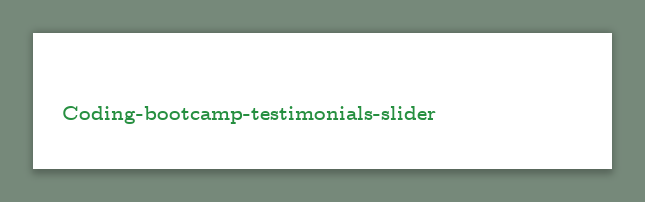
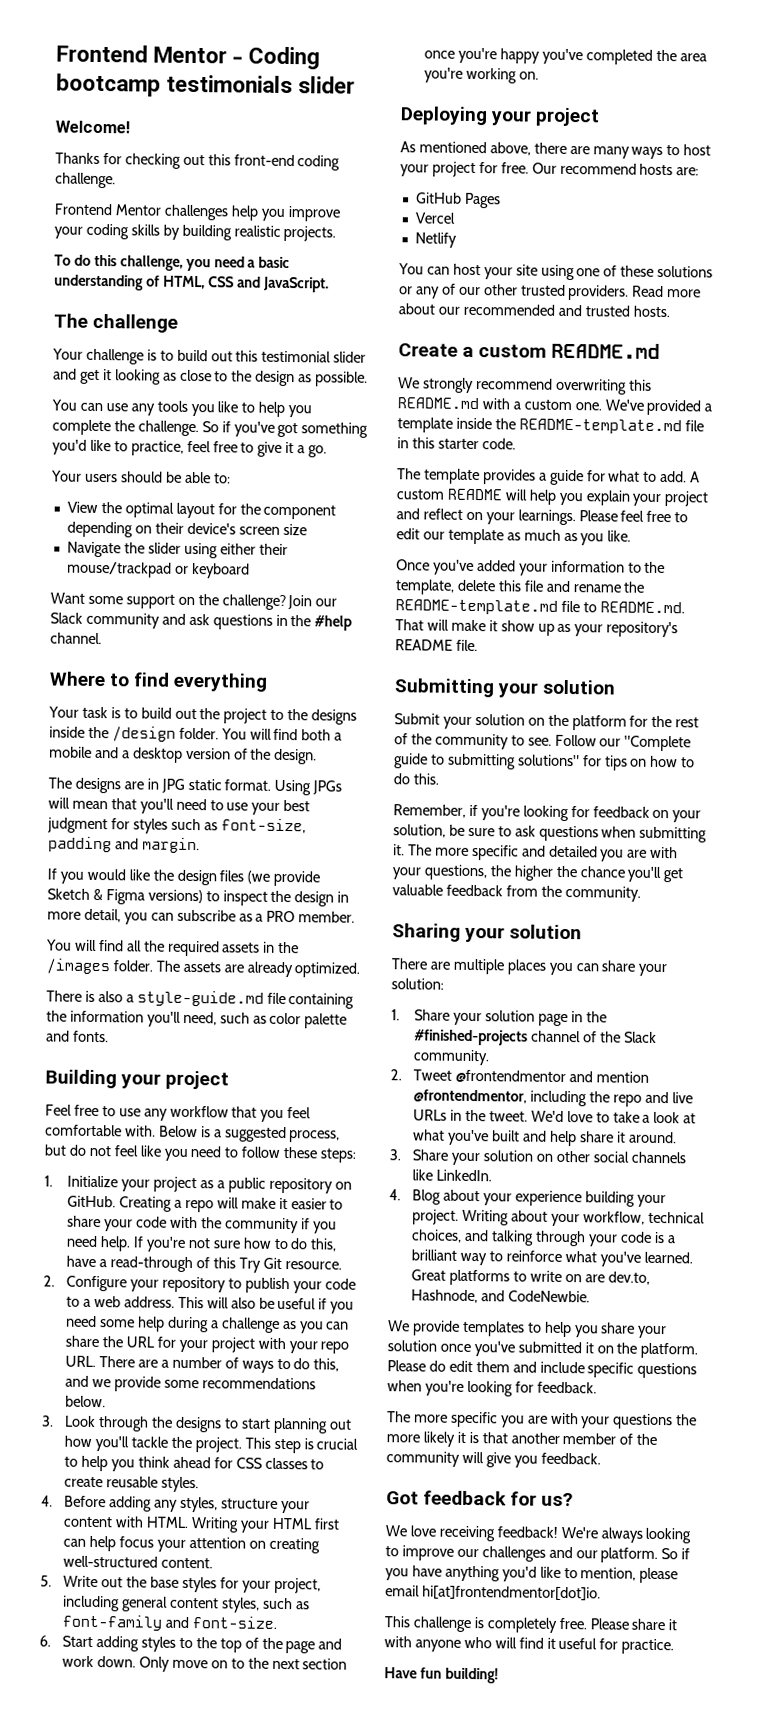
- Coding-bootcamp-testimonials-slider
+ Frontend Mentor - Coding bootcamp testimonials slider
+ Welcome!
+ Thanks for checking out this front-end coding challenge.
+ Frontend Mentor challenges help you improve your coding skills by building realistic projects.
+ To do this challenge, you need a basic understanding of HTML, CSS and JavaScript.
+ The challenge
+ Your challenge is to build out this testimonial slider and get it looking as close to the design as possible.
+ You can use any tools you like to help you complete the challenge. So if you've got something you'd like to practice, feel free to give it a go.
+ Your users should be able to:
+ View the optimal layout for the component depending on their device's screen size
+ Navigate the slider using either their mouse/trackpad or keyboard
+ Want some support on the challenge? Join our Slack community and ask questions in the #help channel.
+ Where to find everything
+ Your task is to build out the project to the designs inside the /design folder. You will find both a mobile and a desktop version of the design.
+ The designs are in JPG static format. Using JPGs will mean that you'll need to use your best judgment for styles such as font-size, padding and margin.
+ If you would like the design files (we provide Sketch & Figma versions) to inspect the design in more detail, you can subscribe as a PRO member.
+ You will find all the required assets in the /images folder. The assets are already optimized.
+ There is also a style-guide.md file containing the information you'll need, such as color palette and fonts.
+ Building your project
+ Feel free to use any workflow that you feel comfortable with. Below is a suggested process, but do not feel like you need to follow these steps:
+ 1. Initialize your project as a public repository on GitHub. Creating a repo will make it easier to share your code with the community if you need help. If you're not sure how to do this, have a read-through of this Try Git resource.
+ 2. Configure your repository to publish your code to a web address. This will also be useful if you need some help during a challenge as you can share the URL for your project with your repo URL. There are a number of ways to do this, and we provide some recommendations below.
+ 3. Look through the designs to start planning out how you'll tackle the project. This step is crucial to help you think ahead for CSS classes to create reusable styles.
+ 4. Before adding any styles, structure your content with HTML. Writing your HTML first can help focus your attention on creating well-structured content.
+ 5. Write out the base styles for your project, including general content styles, such as font-family and font-size.
+ 6. Start adding styles to the top of the page and work down. Only move on to the next section once you're happy you've completed the area you're working on.
+ Deploying your project
+ As mentioned above, there are many ways to host your project for free. Our recommend hosts are:
+ GitHub Pages
+ Vercel
+ Netlify
+ You can host your site using one of these solutions or any of our other trusted providers. Read more about our recommended and trusted hosts.
+ Create a custom README.md
+ We strongly recommend overwriting this README.md with a custom one. We've provided a template inside the README-template.md file in this starter code.
+ The template provides a guide for what to add. A custom README will help you explain your project and reflect on your learnings. Please feel free to edit our template as much as you like.
+ Once you've added your information to the template, delete this file and rename the README-template.md file to README.md. That will make it show up as your repository's README file.
+ Submitting your solution
+ Submit your solution on the platform for the rest of the community to see. Follow our "Complete guide to submitting solutions" for tips on how to do this.
+ Remember, if you're looking for feedback on your solution, be sure to ask questions when submitting it. The more specific and detailed you are with your questions, the higher the chance you'll get valuable feedback from the community.
+ Sharing your solution
+ There are multiple places you can share your solution:
+ 1. Share your solution page in the #finished-projects channel of the Slack community.
+ 2. Tweet @frontendmentor and mention @frontendmentor, including the repo and live URLs in the tweet. We'd love to take a look at what you've built and help share it around.
+ 3. Share your solution on other social channels like LinkedIn.
+ 4. Blog about your experience building your project. Writing about your workflow, technical choices, and talking through your code is a brilliant way to reinforce what you've learned. Great platforms to write on are dev.to, Hashnode, and CodeNewbie.
+ We provide templates to help you share your solution once you've submitted it on the platform. Please do edit them and include specific questions when you're looking for feedback.
+ The more specific you are with your questions the more likely it is that another member of the community will give you feedback.
+ Got feedback for us?
+ We love receiving feedback! We're always looking to improve our challenges and our platform. So if you have anything you'd like to mention, please email hi[at]frontendmentor[dot]io.
+ This challenge is completely free. Please share it with anyone who will find it useful for practice.
+ Have fun building!

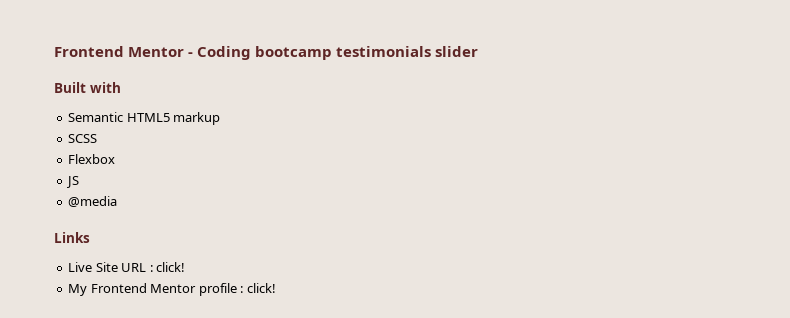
- Welcome!
- Thanks for checking out this front-end coding challenge.
- Frontend Mentor challenges help you improve your coding skills by building realistic projects.
- To do this challenge, you need a basic understanding of HTML, CSS and JavaScript.
- The challenge
- Your challenge is to build out this testimonial slider and get it looking as close to the design as possible.
- You can use any tools you like to help you complete the challenge. So if you've got something you'd like to practice, feel free to give it a go.
- Your users should be able to:
- View the optimal layout for the component depending on their device's screen size
- Navigate the slider using either their mouse/trackpad or keyboard
- Want some support on the challenge? Join our Slack community and ask questions in the #help channel.
- Where to find everything
- Your task is to build out the project to the designs inside the /design folder. You will find both a mobile and a desktop version of the design.
- The designs are in JPG static format. Using JPGs will mean that you'll need to use your best judgment for styles such as font-size, padding and margin.
- If you would like the design files (we provide Sketch & Figma versions) to inspect the design in more detail, you can subscribe as a PRO member.
- You will find all the required assets in the /images folder. The assets are already optimized.
- There is also a style-guide.md file containing the information you'll need, such as color palette and fonts.
- Building your project
- Feel free to use any workflow that you feel comfortable with. Below is a suggested process, but do not feel like you need to follow these steps:
- 1. Initialize your project as a public repository on GitHub. Creating a repo will make it easier to share your code with the community if you need help. If you're not sure how to do this, have a read-through of this Try Git resource.
- 2. Configure your repository to publish your code to a web address. This will also be useful if you need some help during a challenge as you can share the URL for your project with your repo URL. There are a number of ways to do this, and we provide some recommendations below.
- 3. Look through the designs to start planning out how you'll tackle the project. This step is crucial to help you think ahead for CSS classes to create reusable styles.
- 4. Before adding any styles, structure your content with HTML. Writing your HTML first can help focus your attention on creating well-structured content.
- 5. Write out the base styles for your project, including general content styles, such as font-family and font-size.
- 6. Start adding styles to the top of the page and work down. Only move on to the next section once you're happy you've completed the area you're working on.
- Deploying your project
- As mentioned above, there are many ways to host your project for free. Our recommend hosts are:
- GitHub Pages
- Vercel
- Netlify
- You can host your site using one of these solutions or any of our other trusted providers. Read more about our recommended and trusted hosts.
- Create a custom README.md
- We strongly recommend overwriting this README.md with a custom one. We've provided a template inside the README-template.md file in this starter code.
- The template provides a guide for what to add. A custom README will help you explain your project and reflect on your learnings. Please feel free to edit our template as much as you like.
- Once you've added your information to the template, delete this file and rename the README-template.md file to README.md. That will make it show up as your repository's README file.
- Submitting your solution
- Submit your solution on the platform for the rest of the community to see. Follow our "Complete guide to submitting solutions" for tips on how to do this.
- Remember, if you're looking for feedback on your solution, be sure to ask questions when submitting it. The more specific and detailed you are with your questions, the higher the chance you'll get valuable feedback from the community.
- Sharing your solution
- There are multiple places you can share your solution:
- 1. Share your solution page in the #finished-projects channel of the Slack community.
- 2. Tweet @frontendmentor and mention @frontendmentor, including the repo and live URLs in the tweet. We'd love to take a look at what you've built and help share it around.
- 3. Share your solution on other social channels like LinkedIn.
- 4. Blog about your experience building your project. Writing about your workflow, technical choices, and talking through your code is a brilliant way to reinforce what you've learned. Great platforms to write on are dev.to, Hashnode, and CodeNewbie.
- We provide templates to help you share your solution once you've submitted it on the platform. Please do edit them and include specific questions when you're looking for feedback.
- The more specific you are with your questions the more likely it is that another member of the community will give you feedback.
- Got feedback for us?
- We love receiving feedback! We're always looking to improve our challenges and our platform. So if you have anything you'd like to mention, please email hi[at]frontendmentor[dot]io.
- This challenge is completely free. Please share it with anyone who will find it useful for practice.
- Have fun building!
+ Built with
+ Semantic HTML5 markup
+ SCSS
+ Flexbox
+ JS
+ @media
+ Links
+ Live Site URL : click!
+ My Frontend Mentor profile : click!

